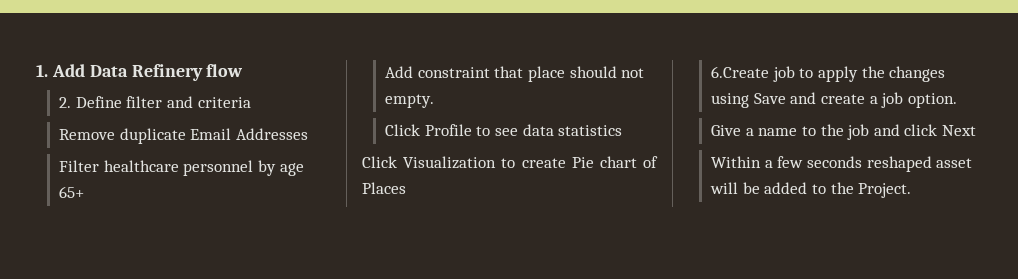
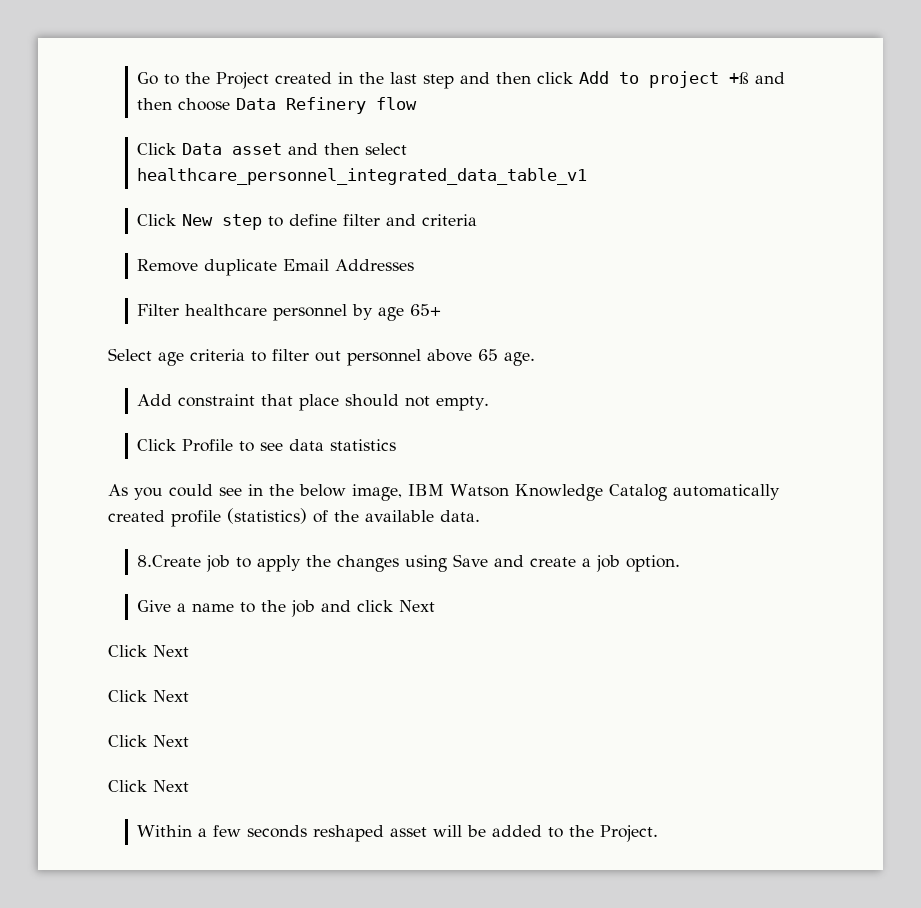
- 1. Add Data Refinery flow
- 2. Define filter and criteria
+ Go to the Project created in the last step and then click Add to project +ß and then choose Data Refinery flow
+ Click Data asset and then select healthcare_personnel_integrated_data_table_v1
+ Click New step to define filter and criteria
+ Select age criteria to filter out personnel above 65 age.
- Click Visualization to create Pie chart of Places
- 6.Create job to apply the changes using Save and create a job option.
+ As you could see in the below image, IBM Watson Knowledge Catalog automatically created profile (statistics) of the available data.
+ 8.Create job to apply the changes using Save and create a job option.
  Give a name to the job and click Next
+ Click Next
+ Click Next
+ Click Next
+ Click Next

